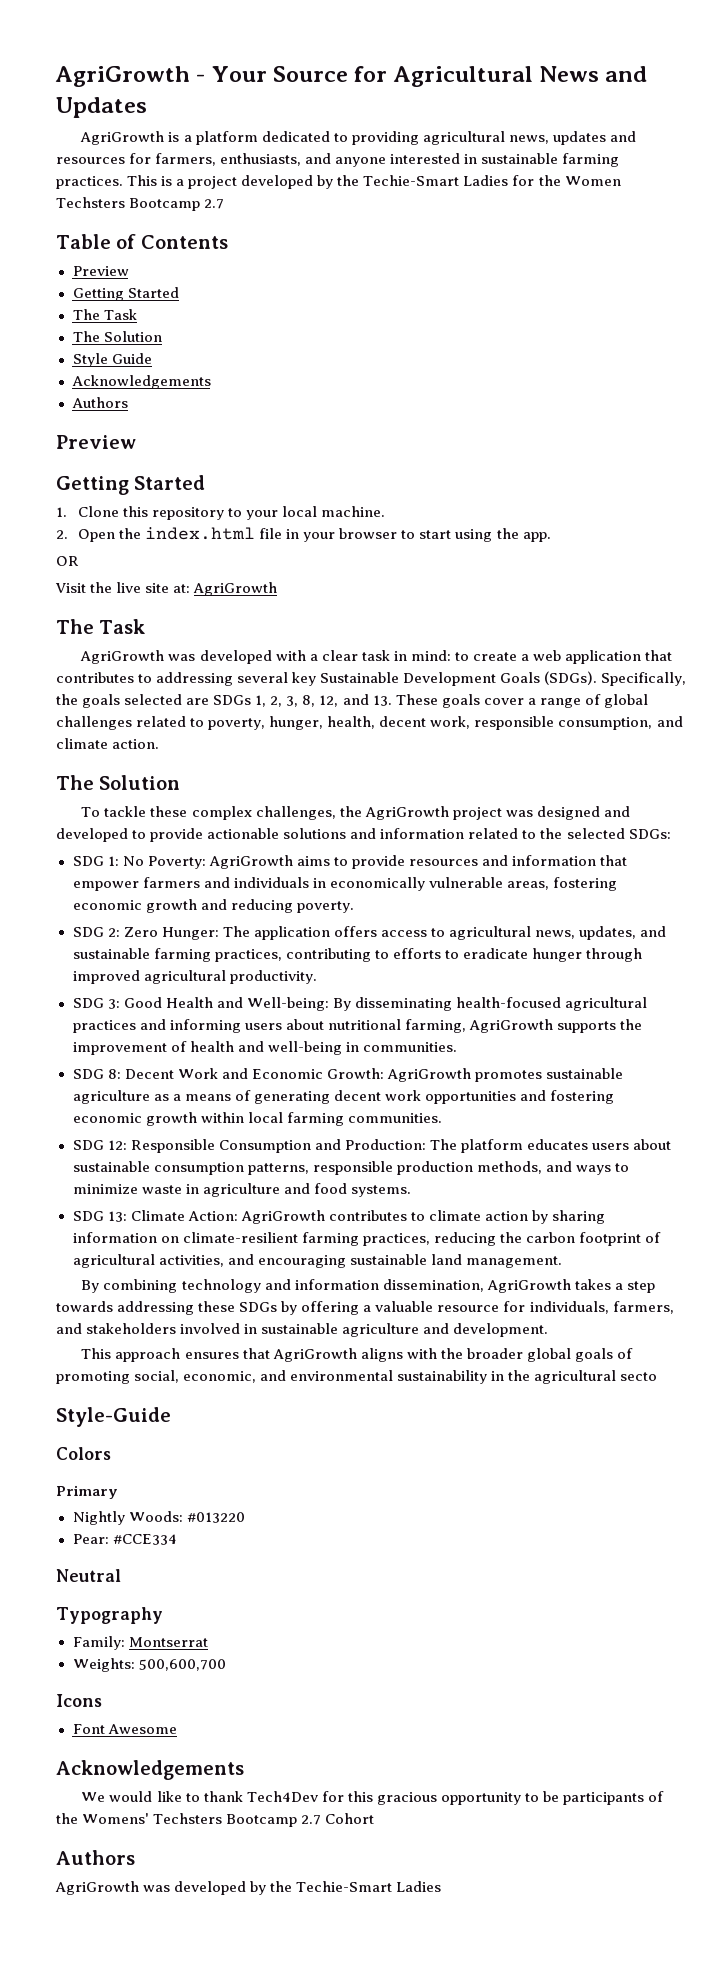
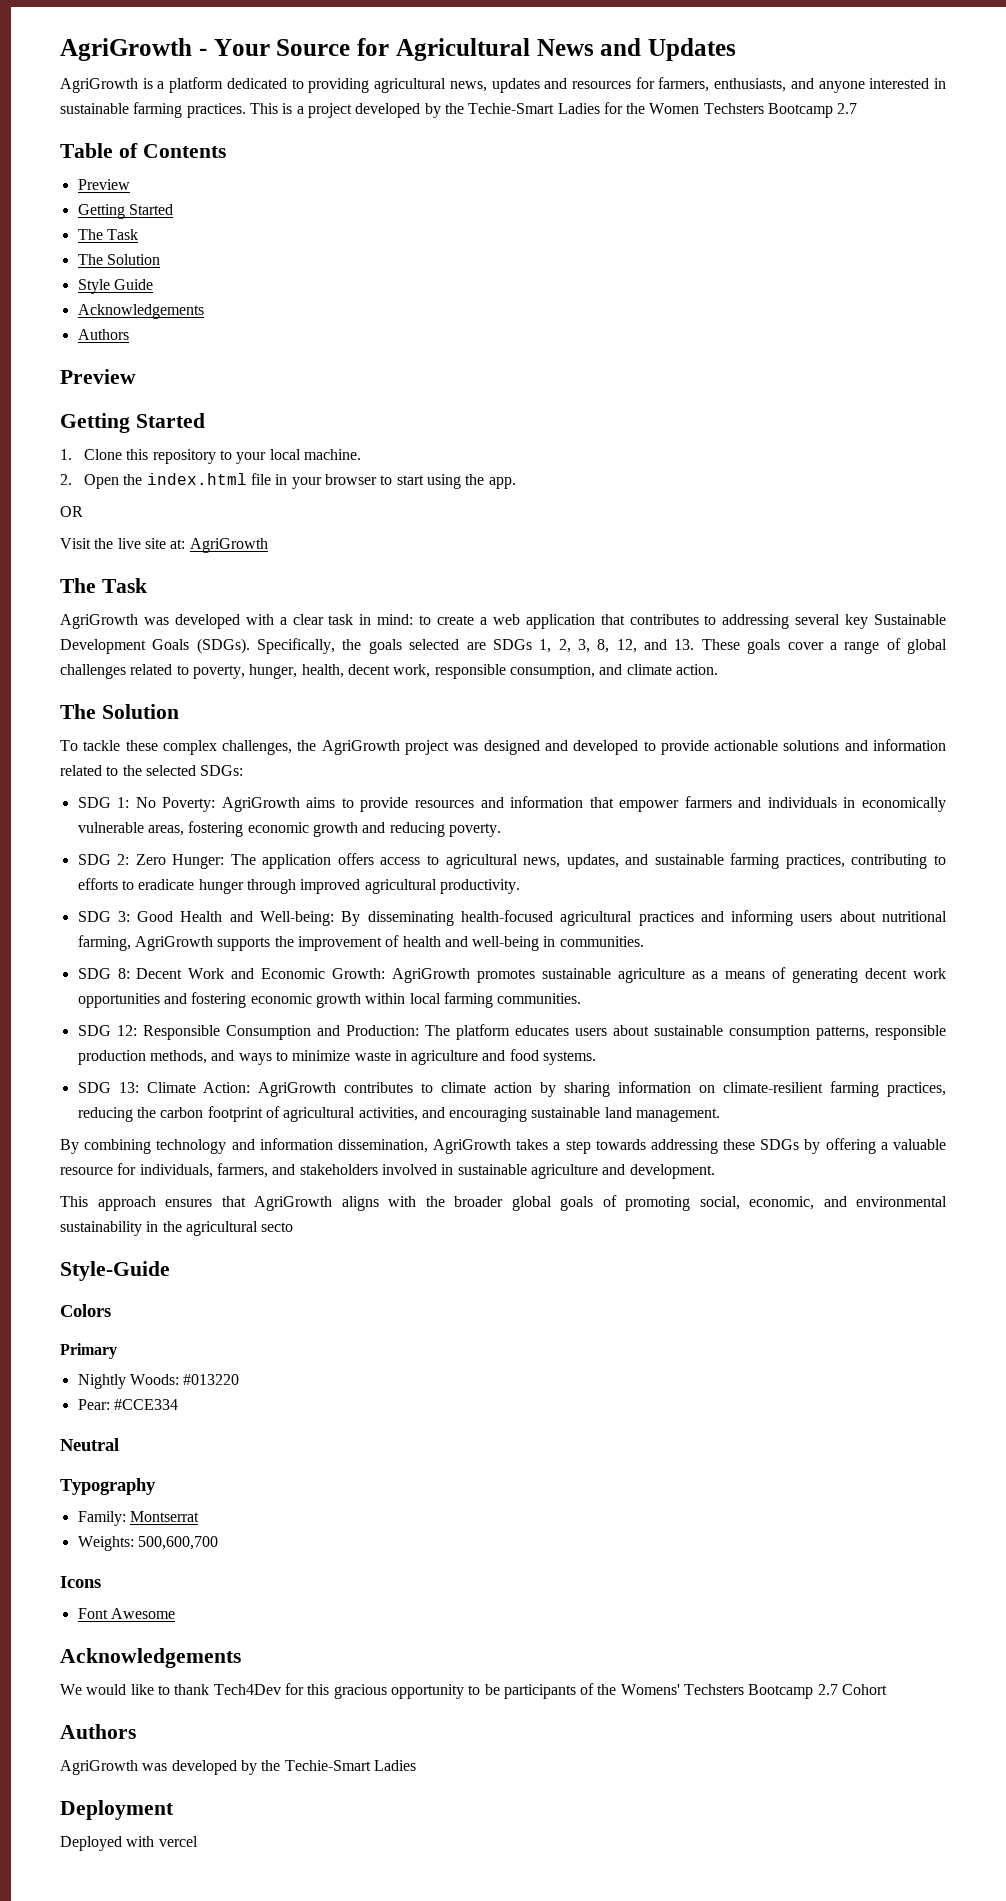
+ Deployment
+ Deployed with vercel

